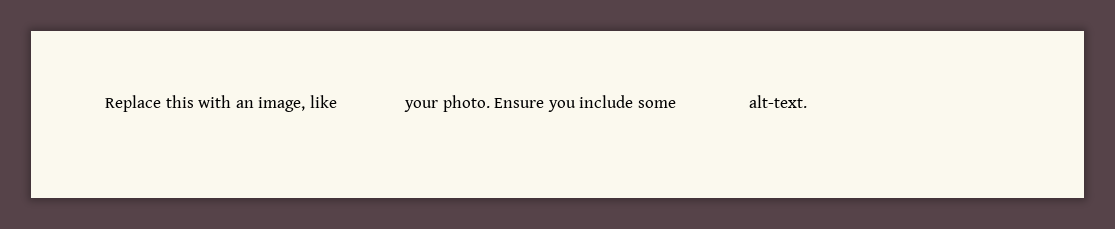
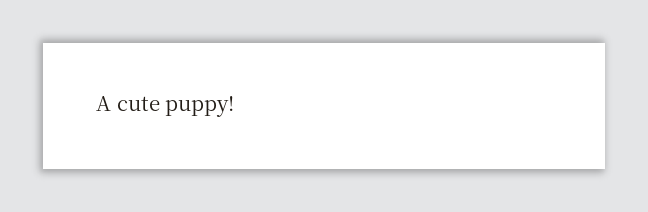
- Replace this with an image, like your photo. Ensure you include some alt-text.
+ A cute puppy!

